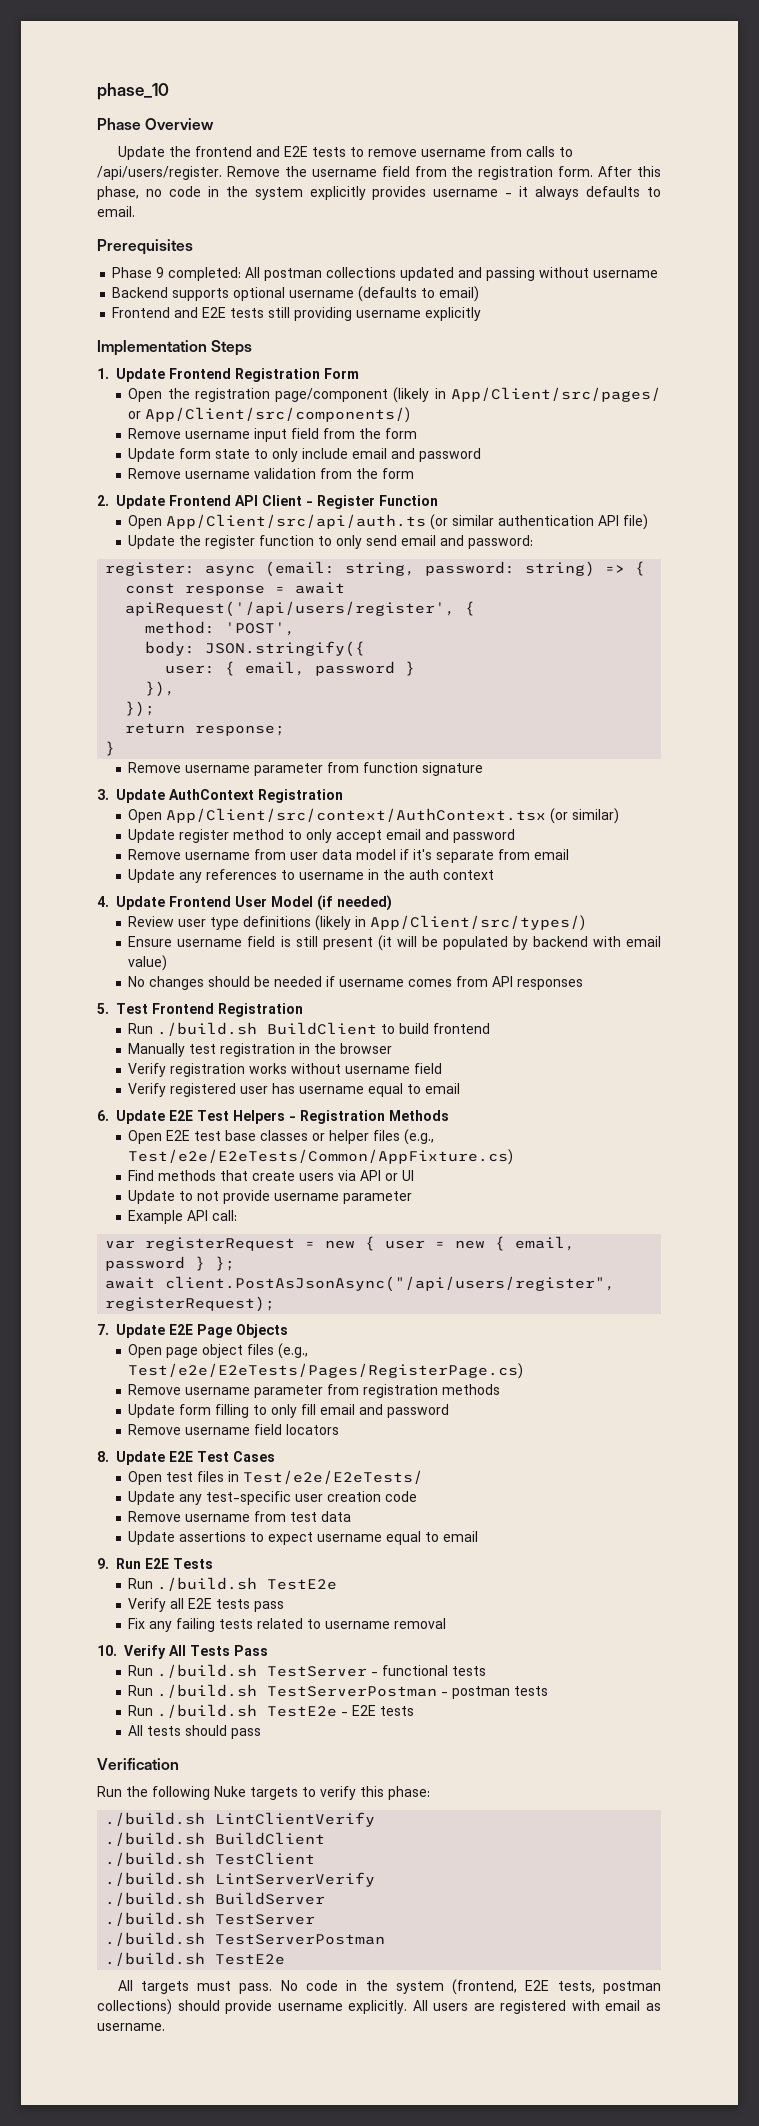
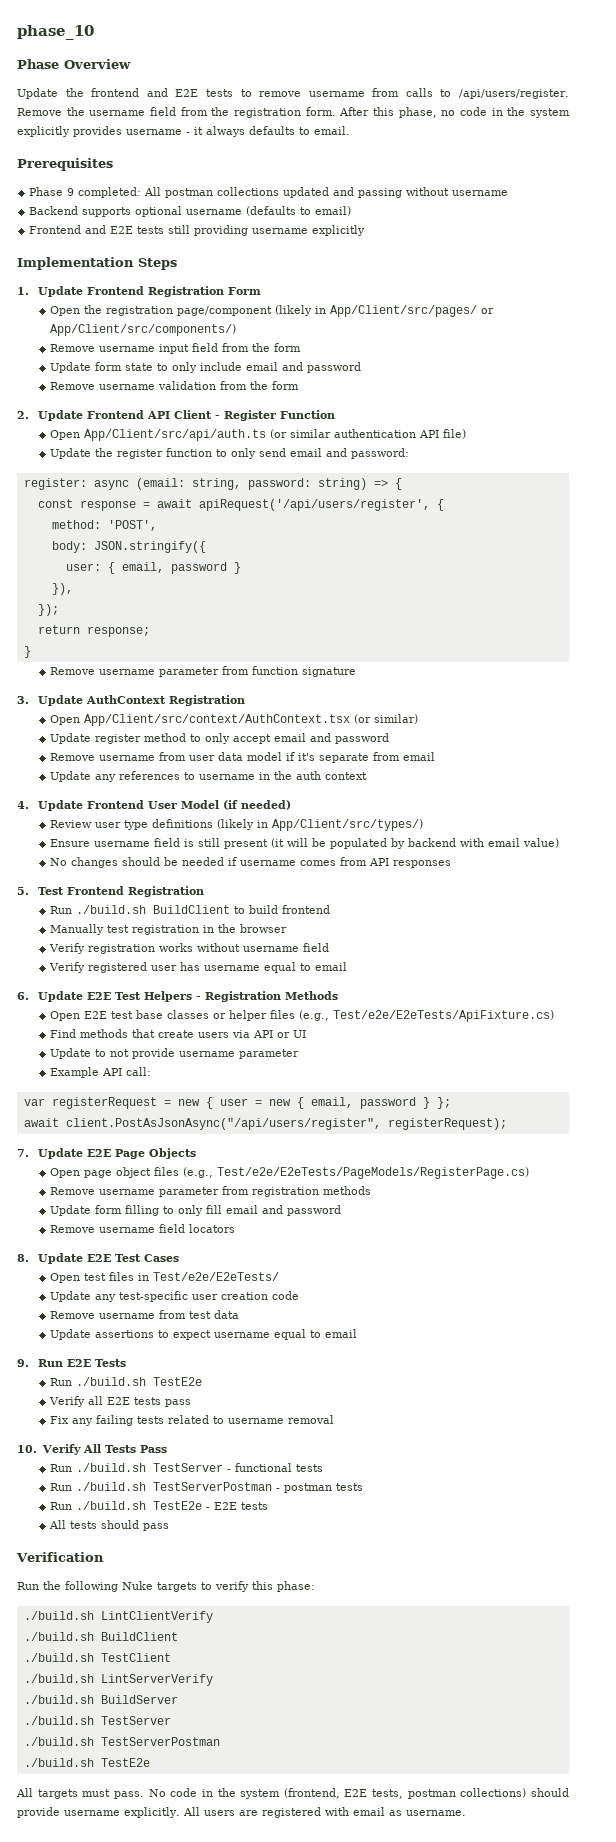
- Open E2E test base classes or helper files (e.g., Test/e2e/E2eTests/Common/AppFixture.cs)
+ Open E2E test base classes or helper files (e.g., Test/e2e/E2eTests/ApiFixture.cs)
- Open page object files (e.g., Test/e2e/E2eTests/Pages/RegisterPage.cs)
+ Open page object files (e.g., Test/e2e/E2eTests/PageModels/RegisterPage.cs)

